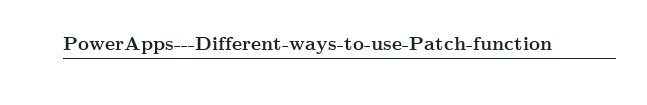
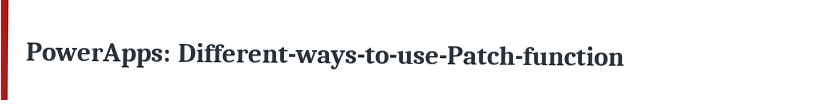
- PowerApps---Different-ways-to-use-Patch-function
+ PowerApps: Different-ways-to-use-Patch-function

